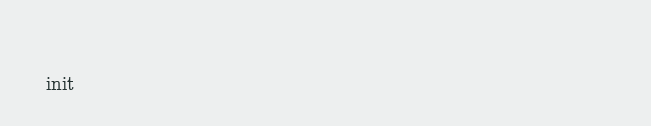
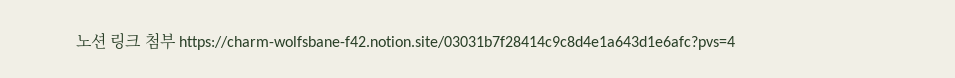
- init
+ 노션 링크 첨부 https://charm-wolfsbane-f42.notion.site/03031b7f28414c9c8d4e1a643d1e6afc?pvs=4

